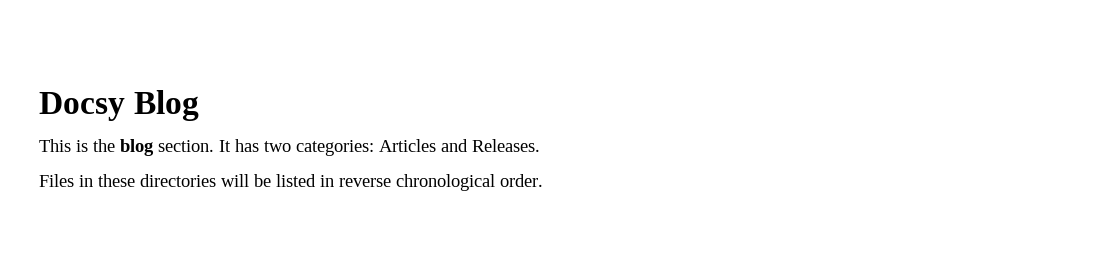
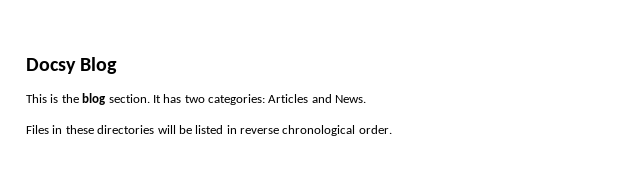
- It has two categories: Articles and Releases.
+ It has two categories: Articles and News.

